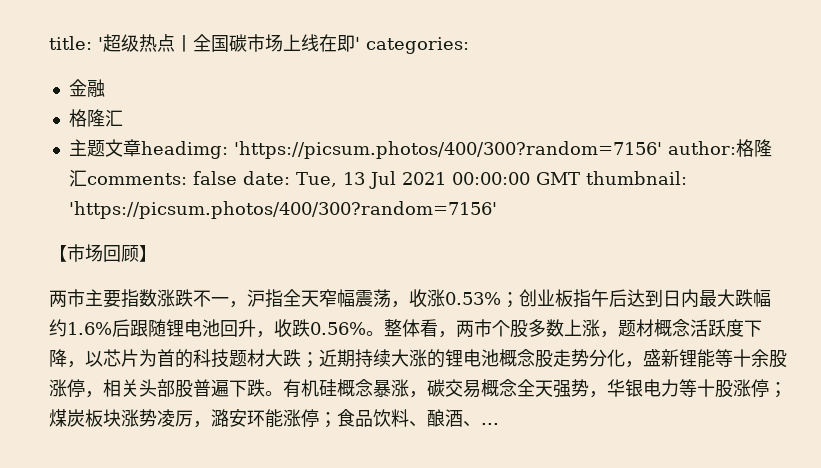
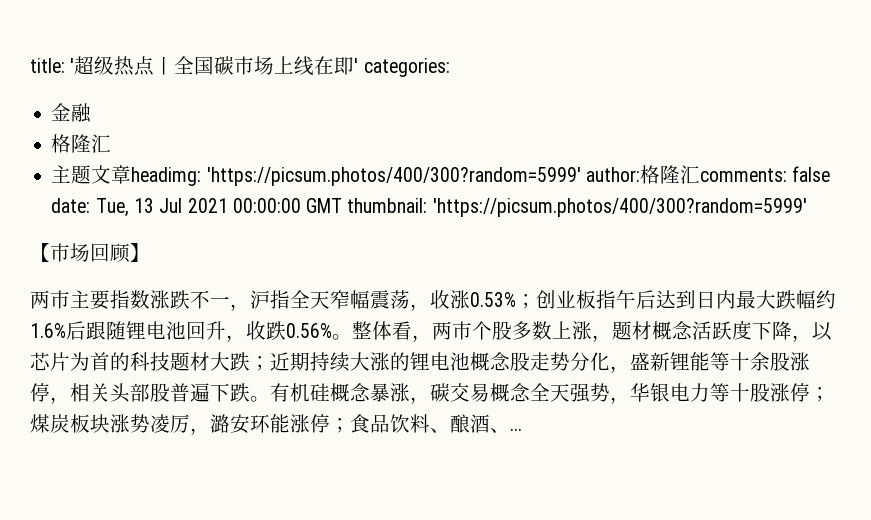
- 主题文章headimg: 'https://picsum.photos/400/300?random=7156' author:格隆汇comments: false date: Tue, 13 Jul 2021 00:00:00 GMT thumbnail: 'https://picsum.photos/400/300?random=7156'
+ 主题文章headimg: 'https://picsum.photos/400/300?random=5999' author:格隆汇comments: false date: Tue, 13 Jul 2021 00:00:00 GMT thumbnail: 'https://picsum.photos/400/300?random=5999'

